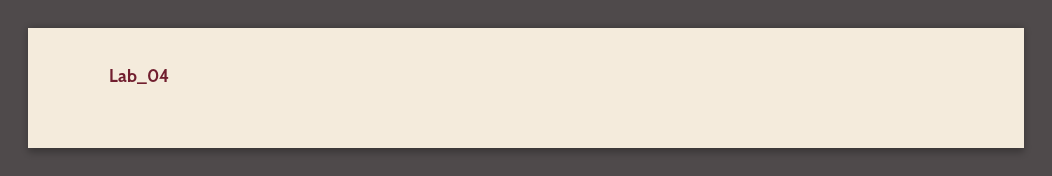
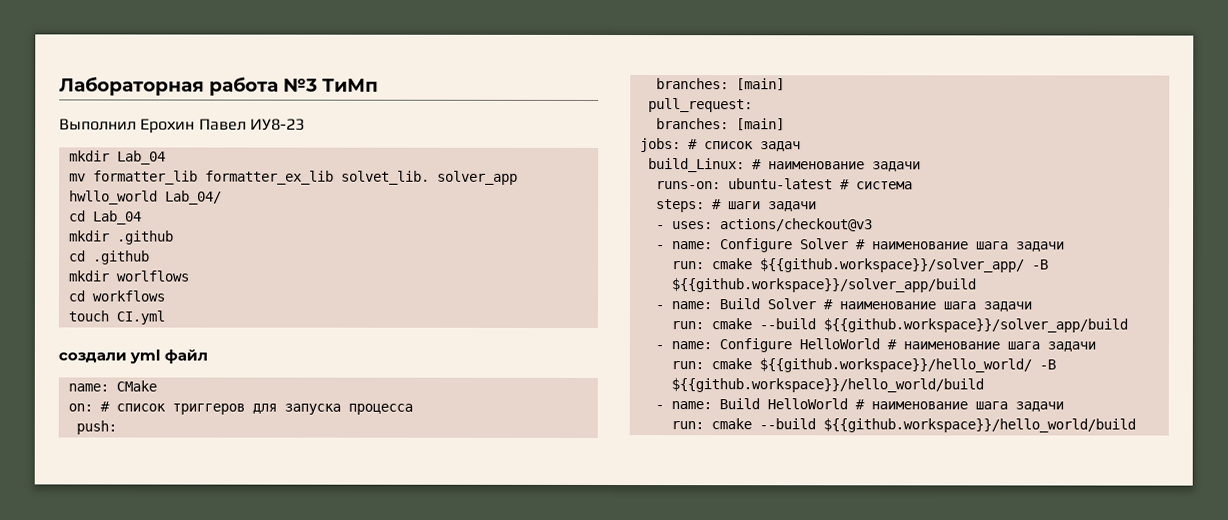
- Lab_04
+ Лабораторная работа №3 ТиМп
+ Выполнил Ерохин Павел ИУ8-23
+ mkdir Lab_04
+ mv formatter_lib formatter_ex_lib solvet_lib. solver_app hwllo_world Lab_04/
+ cd Lab_04
+ mkdir .github
+ cd .github
+ mkdir worlflows
+ cd workflows
+ touch CI.yml
+ создали yml файл
+ name: CMake
+ on: # список триггеров для запуска процесса
+ push:
+ branches: [main]
+ pull_request:
+ branches: [main]
+ jobs: # список задач
+ build_Linux: # наименование задачи
+ runs-on: ubuntu-latest # система
+ steps: # шаги задачи
+ - uses: actions/checkout@v3
+ - name: Configure Solver # наименование шага задачи
+ run: cmake ${{github.workspace}}/solver_app/ -B ${{github.workspace}}/solver_app/build
+ - name: Build Solver # наименование шага задачи
+ run: cmake --build ${{github.workspace}}/solver_app/build
+ - name: Configure HelloWorld # наименование шага задачи
+ run: cmake ${{github.workspace}}/hello_world/ -B ${{github.workspace}}/hello_world/build
+ - name: Build HelloWorld # наименование шага задачи
+ run: cmake --build ${{github.workspace}}/hello_world/build

